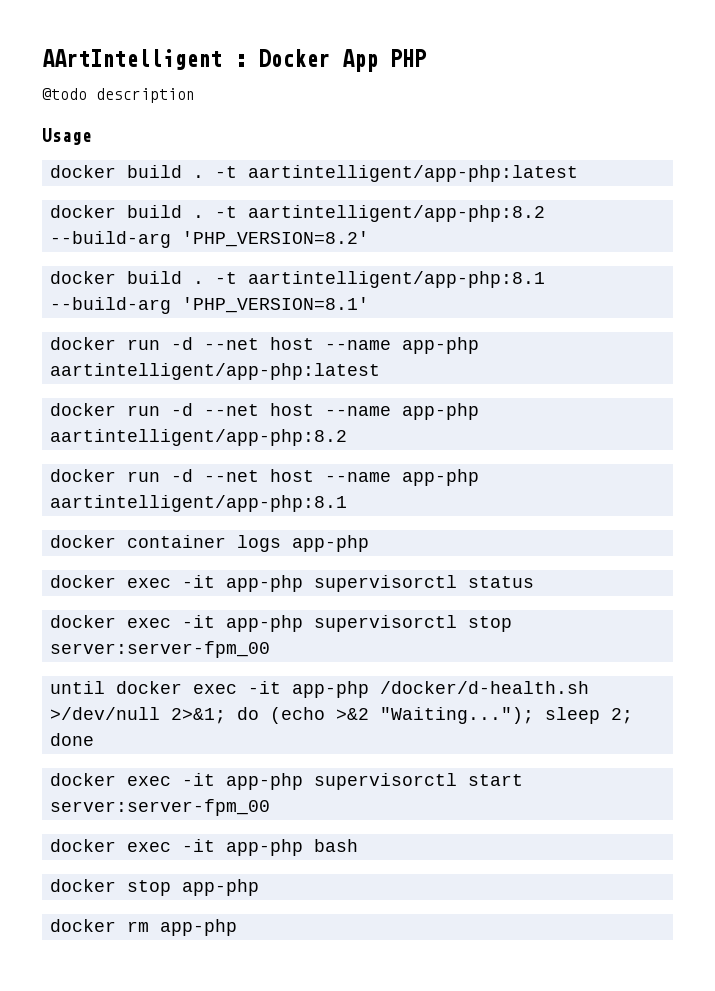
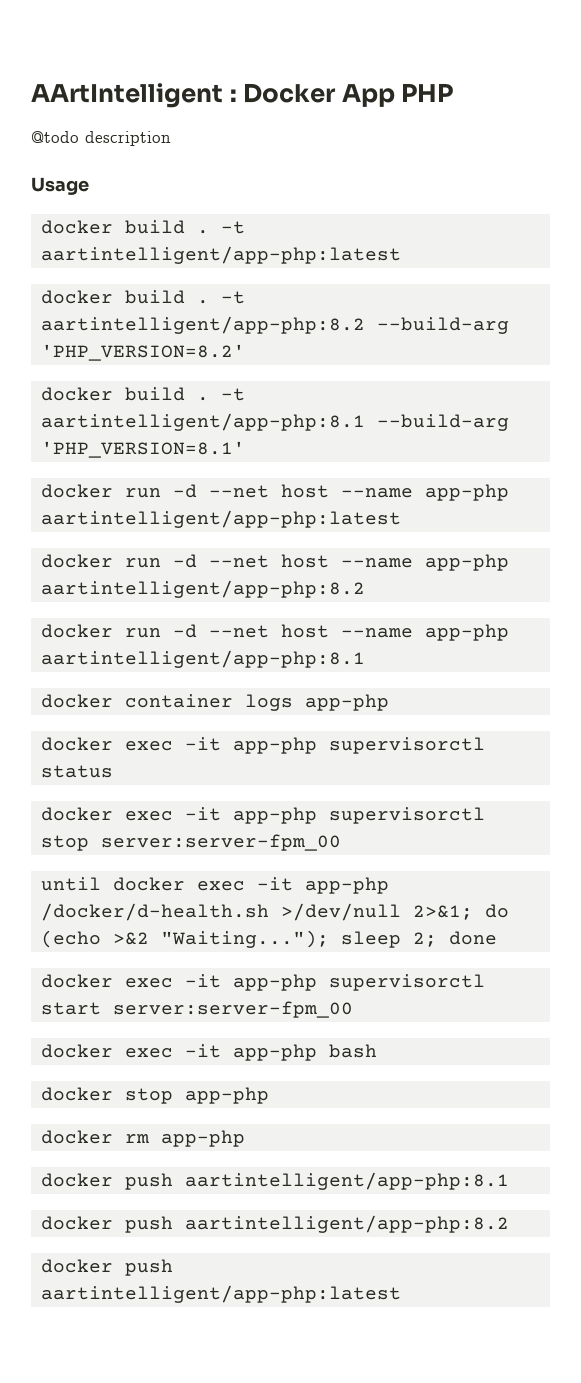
+ docker push aartintelligent/app-php:8.1
+ docker push aartintelligent/app-php:8.2
+ docker push aartintelligent/app-php:latest

